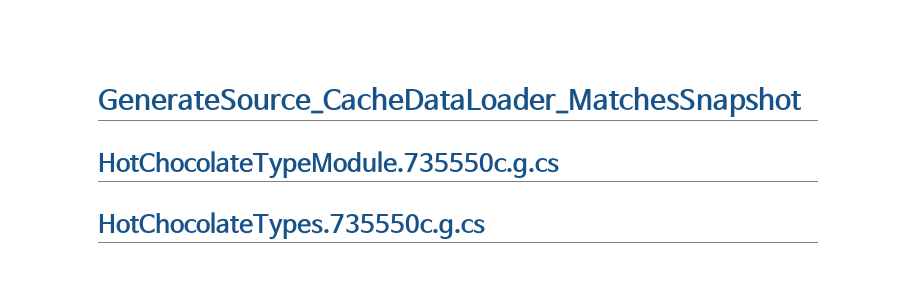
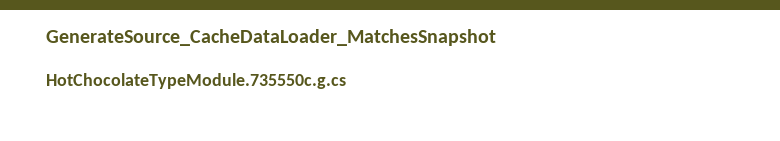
- HotChocolateTypes.735550c.g.cs

